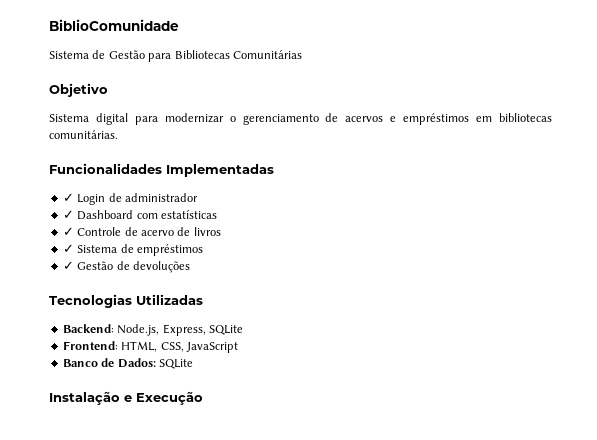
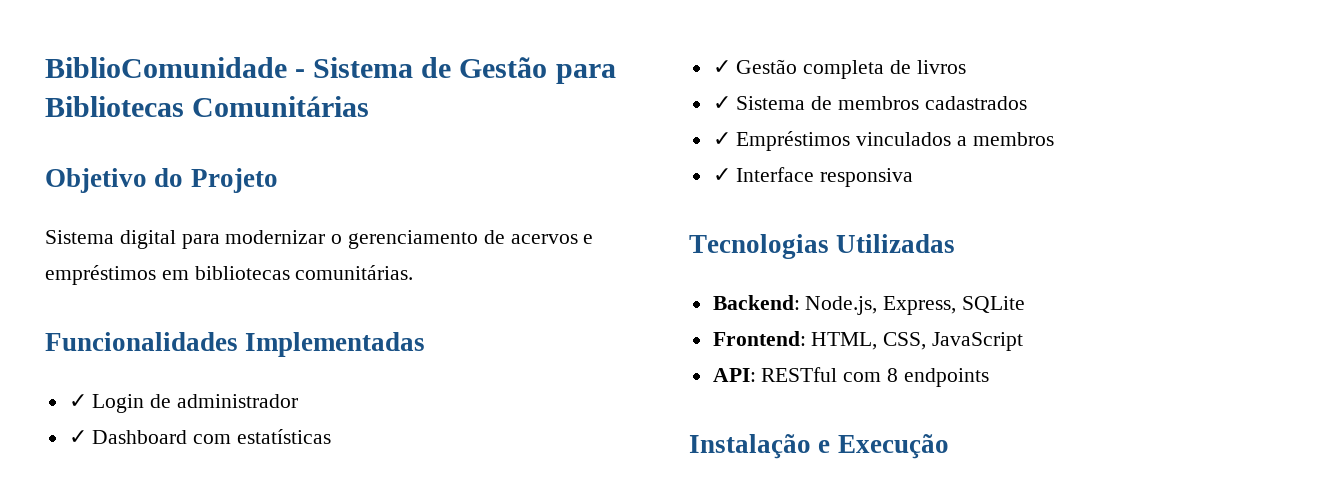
- BiblioComunidade
- Sistema de Gestão para Bibliotecas Comunitárias
+ BiblioComunidade - Sistema de Gestão para Bibliotecas Comunitárias
- Objetivo
+ Objetivo do Projeto
- ✓ Controle de acervo de livros
+ ✓ Gestão completa de livros
- ✓ Sistema de empréstimos
- ✓ Gestão de devoluções
+ ✓ Sistema de membros cadastrados
+ ✓ Empréstimos vinculados a membros
+ ✓ Interface responsiva
- Banco de Dados: SQLite
+ API: RESTful com 8 endpoints

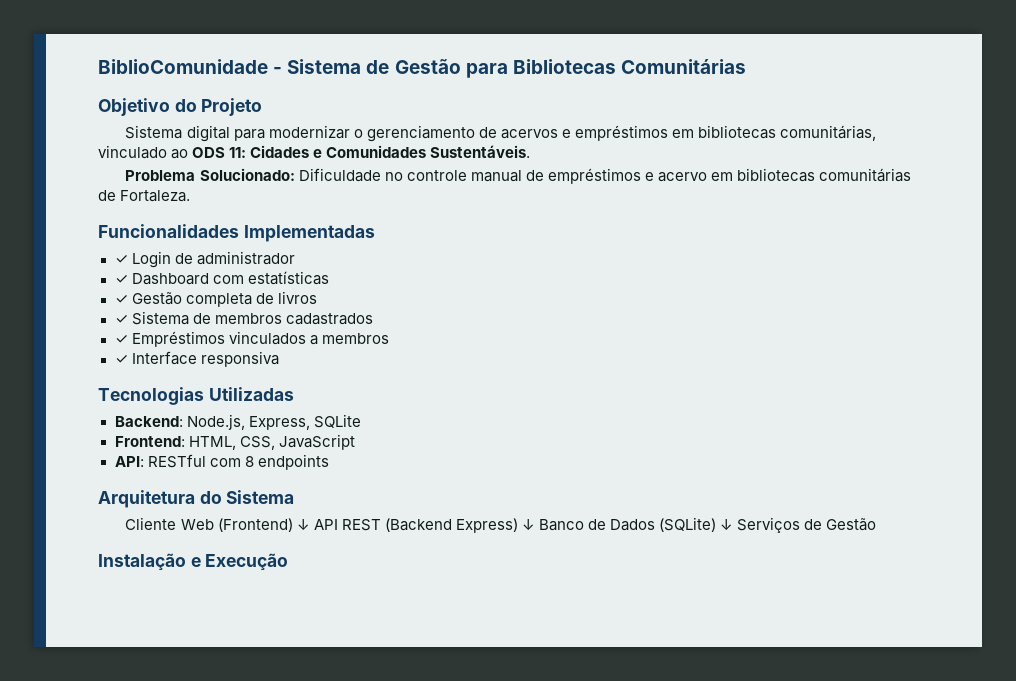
- Sistema digital para modernizar o gerenciamento de acervos e empréstimos em bibliotecas comunitárias.
+ Sistema digital para modernizar o gerenciamento de acervos e empréstimos em bibliotecas comunitárias, vinculado ao ODS 11: Cidades e Comunidades Sustentáveis.
+ Problema Solucionado: Dificuldade no controle manual de empréstimos e acervo em bibliotecas comunitárias de Fortaleza.
+ Arquitetura do Sistema
+ Cliente Web (Frontend) ↓ API REST (Backend Express) ↓ Banco de Dados (SQLite) ↓ Serviços de Gestão

